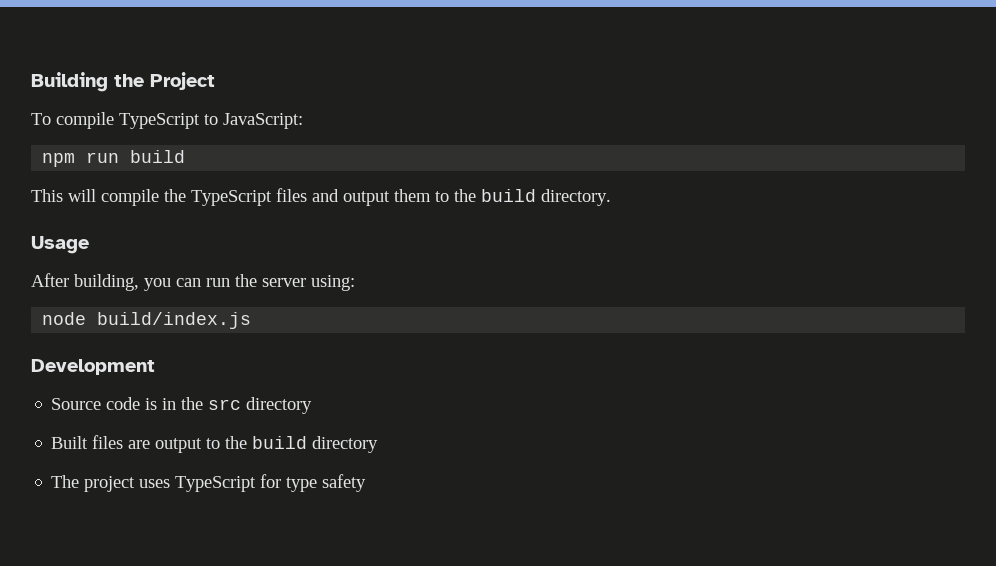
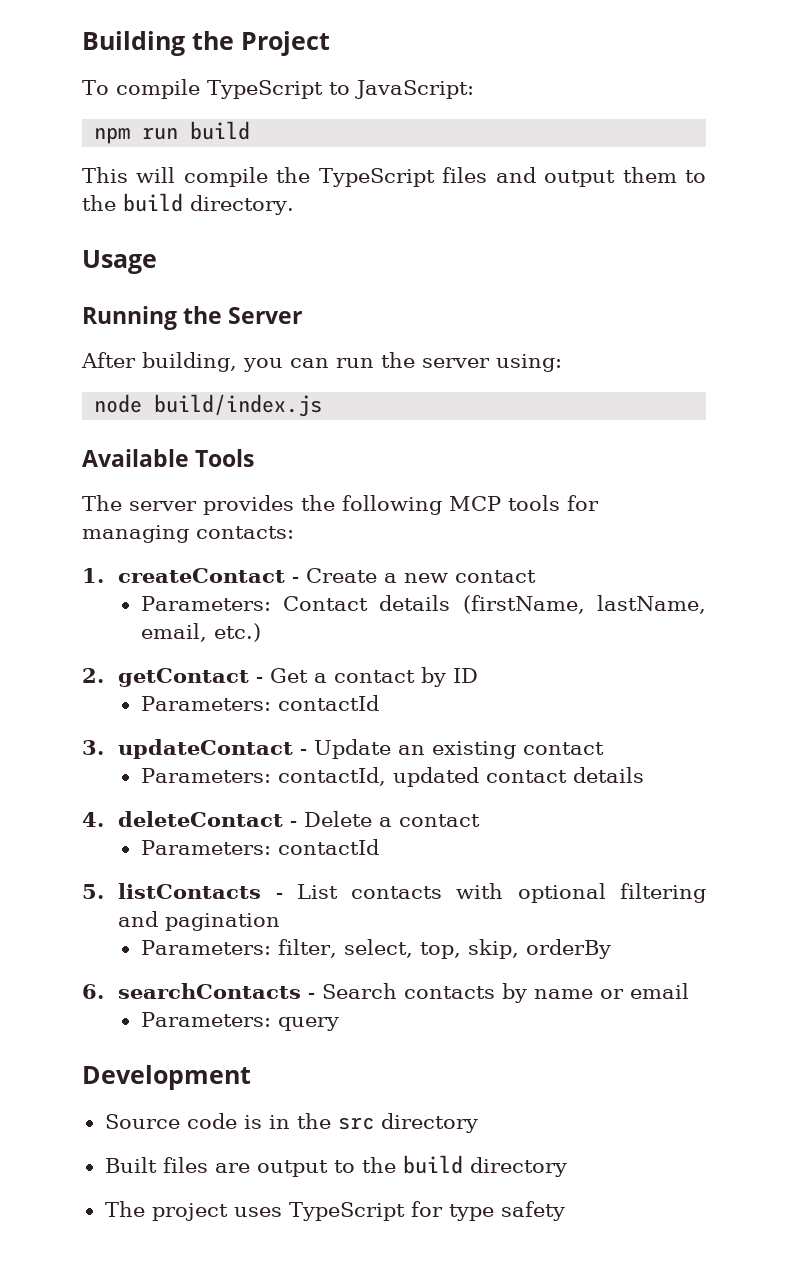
+ Running the Server
+ Available Tools
+ The server provides the following MCP tools for managing contacts:
+ 1. createContact - Create a new contact
+ Parameters: Contact details (firstName, lastName, email, etc.)
+ 2. getContact - Get a contact by ID
+ Parameters: contactId
+ 3. updateContact - Update an existing contact
+ Parameters: contactId, updated contact details
+ 4. deleteContact - Delete a contact
+ Parameters: contactId
+ 5. listContacts - List contacts with optional filtering and pagination
+ Parameters: filter, select, top, skip, orderBy
+ 6. searchContacts - Search contacts by name or email
+ Parameters: query

